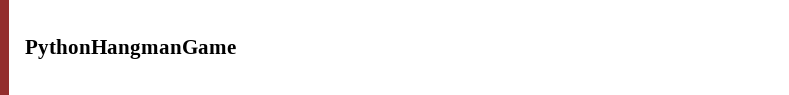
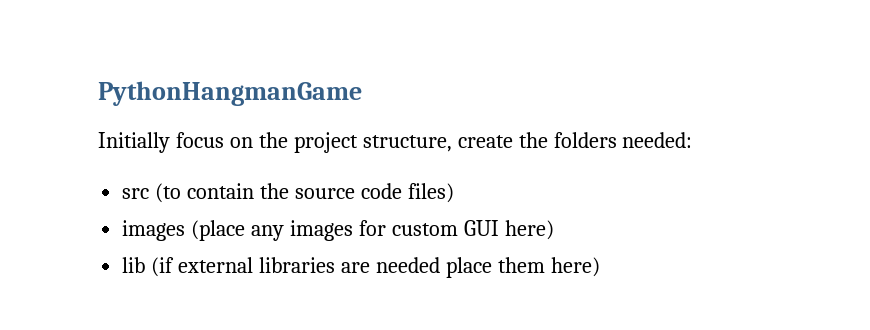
+ Initially focus on the project structure, create the folders needed:
+ src (to contain the source code files)
+ images (place any images for custom GUI here)
+ lib (if external libraries are needed place them here)

